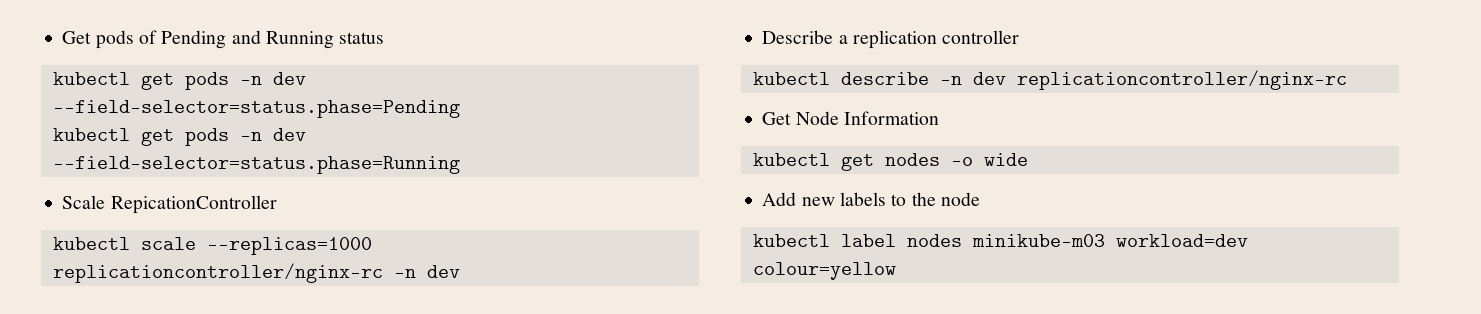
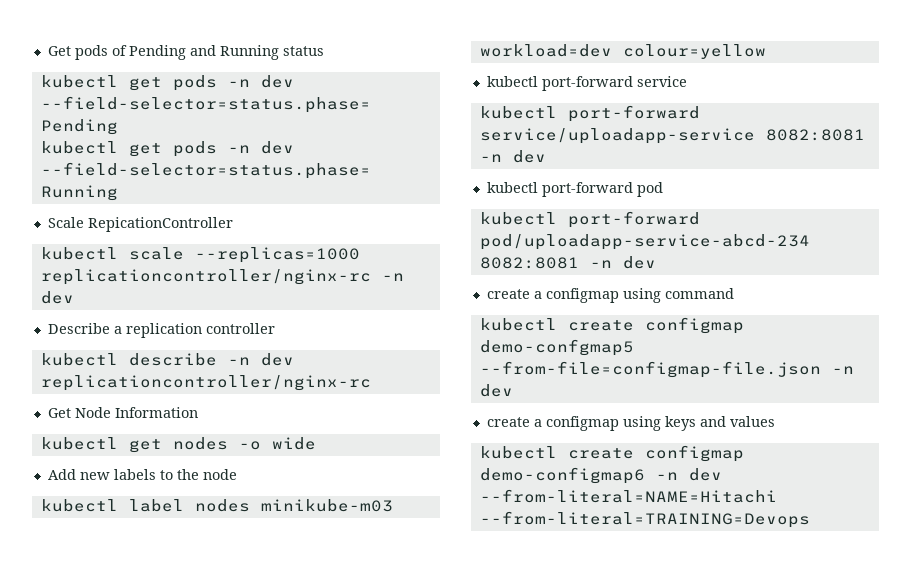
+ kubectl port-forward service
+ kubectl port-forward service/uploadapp-service 8082:8081 -n dev
+ kubectl port-forward pod
+ kubectl port-forward pod/uploadapp-service-abcd-234 8082:8081 -n dev
+ create a configmap using command
+ kubectl create configmap demo-confgmap5 --from-file=configmap-file.json -n dev
+ create a configmap using keys and values
+ kubectl create configmap demo-configmap6 -n dev --from-literal=NAME=Hitachi --from-literal=TRAINING=Devops

